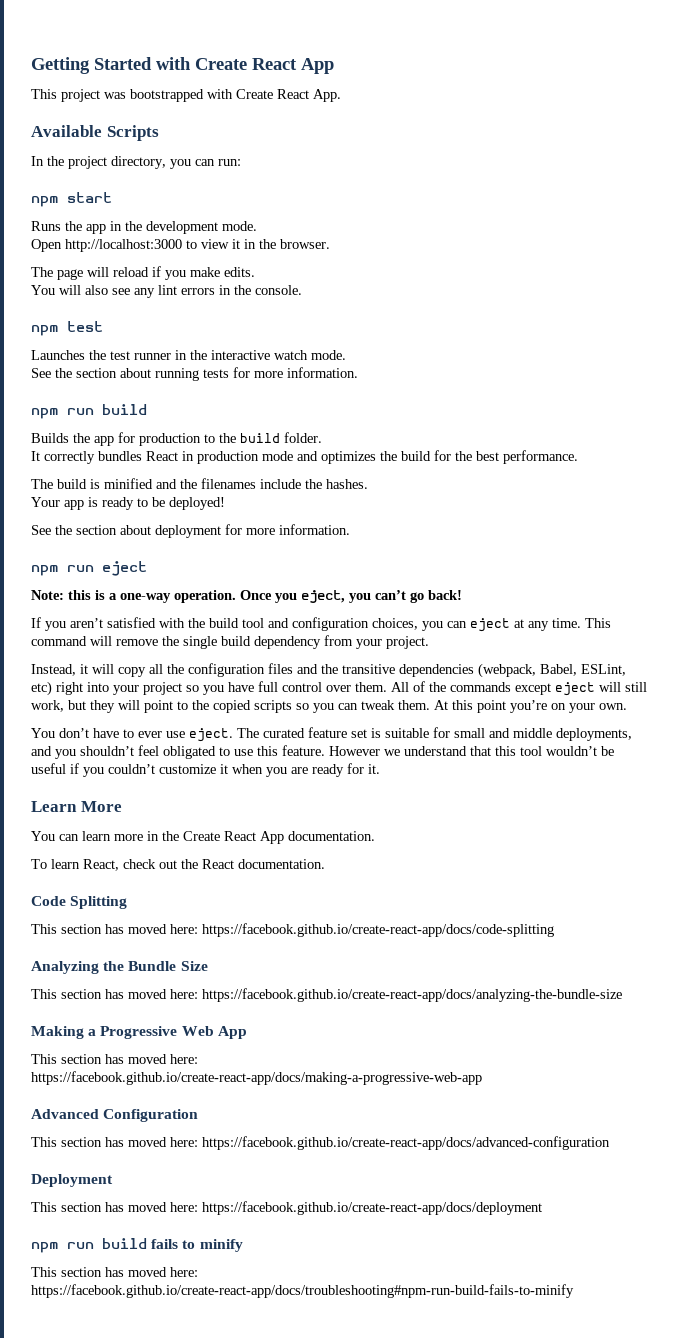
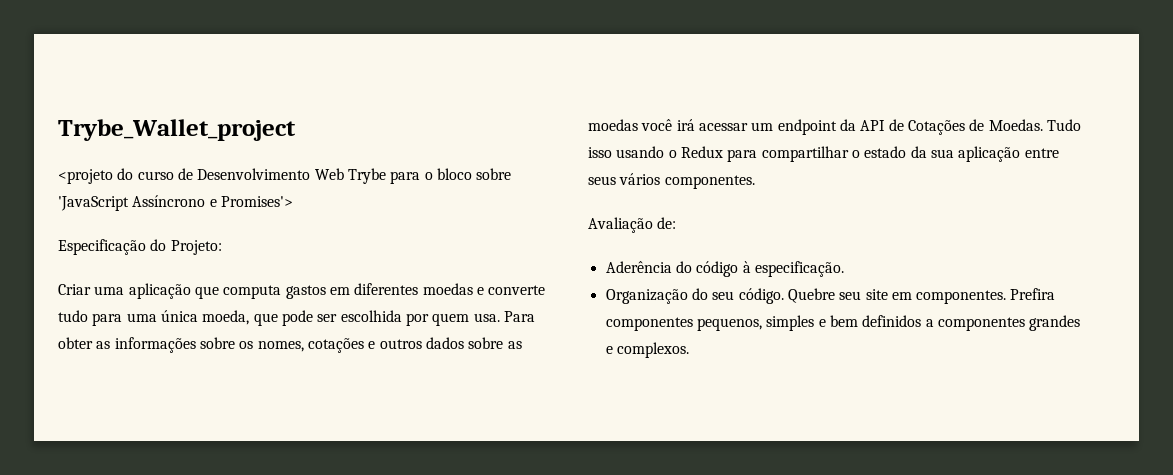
- Getting Started with Create React App
- This project was bootstrapped with Create React App.
- Available Scripts
- In the project directory, you can run:
- npm start
- Runs the app in the development mode.
- Open http://localhost:3000 to view it in the browser.
- The page will reload if you make edits.
- You will also see any lint errors in the console.
- npm test
- Launches the test runner in the interactive watch mode.
- See the section about running tests for more information.
- npm run build
- Builds the app for production to the build folder.
- It correctly bundles React in production mode and optimizes the build for the best performance.
- The build is minified and the filenames include the hashes.
- Your app is ready to be deployed!
- See the section about deployment for more information.
- npm run eject
- Note: this is a one-way operation. Once you eject, you can’t go back!
- If you aren’t satisfied with the build tool and configuration choices, you can eject at any time. This command will remove the single build dependency from your project.
- Instead, it will copy all the configuration files and the transitive dependencies (webpack, Babel, ESLint, etc) right into your project so you have full control over them. All of the commands except eject will still work, but they will point to the copied scripts so you can tweak them. At this point you’re on your own.
- You don’t have to ever use eject. The curated feature set is suitable for small and middle deployments, and you shouldn’t feel obligated to use this feature. However we understand that this tool wouldn’t be useful if you couldn’t customize it when you are ready for it.
- Learn More
- You can learn more in the Create React App documentation.
- To learn React, check out the React documentation.
- Code Splitting
- This section has moved here: https://facebook.github.io/create-react-app/docs/code-splitting
- Analyzing the Bundle Size
- This section has moved here: https://facebook.github.io/create-react-app/docs/analyzing-the-bundle-size
- Making a Progressive Web App
- This section has moved here: https://facebook.github.io/create-react-app/docs/making-a-progressive-web-app
- Advanced Configuration
- This section has moved here: https://facebook.github.io/create-react-app/docs/advanced-configuration
- Deployment
- This section has moved here: https://facebook.github.io/create-react-app/docs/deployment
- npm run build fails to minify
- This section has moved here: https://facebook.github.io/create-react-app/docs/troubleshooting#npm-run-build-fails-to-minify
+ Trybe_Wallet_project
+ <projeto do curso de Desenvolvimento Web Trybe para o bloco sobre 'JavaScript Assíncrono e Promises'>
+ Especificação do Projeto:
+ Criar uma aplicação que computa gastos em diferentes moedas e converte tudo para uma única moeda, que pode ser escolhida por quem usa. Para obter as informações sobre os nomes, cotações e outros dados sobre as moedas você irá acessar um endpoint da API de Cotações de Moedas. Tudo isso usando o Redux para compartilhar o estado da sua aplicação entre seus vários componentes.
+ Avaliação de:
+ Aderência do código à especificação.
+ Organização do seu código. Quebre seu site em componentes. Prefira componentes pequenos, simples e bem definidos a componentes grandes e complexos.

